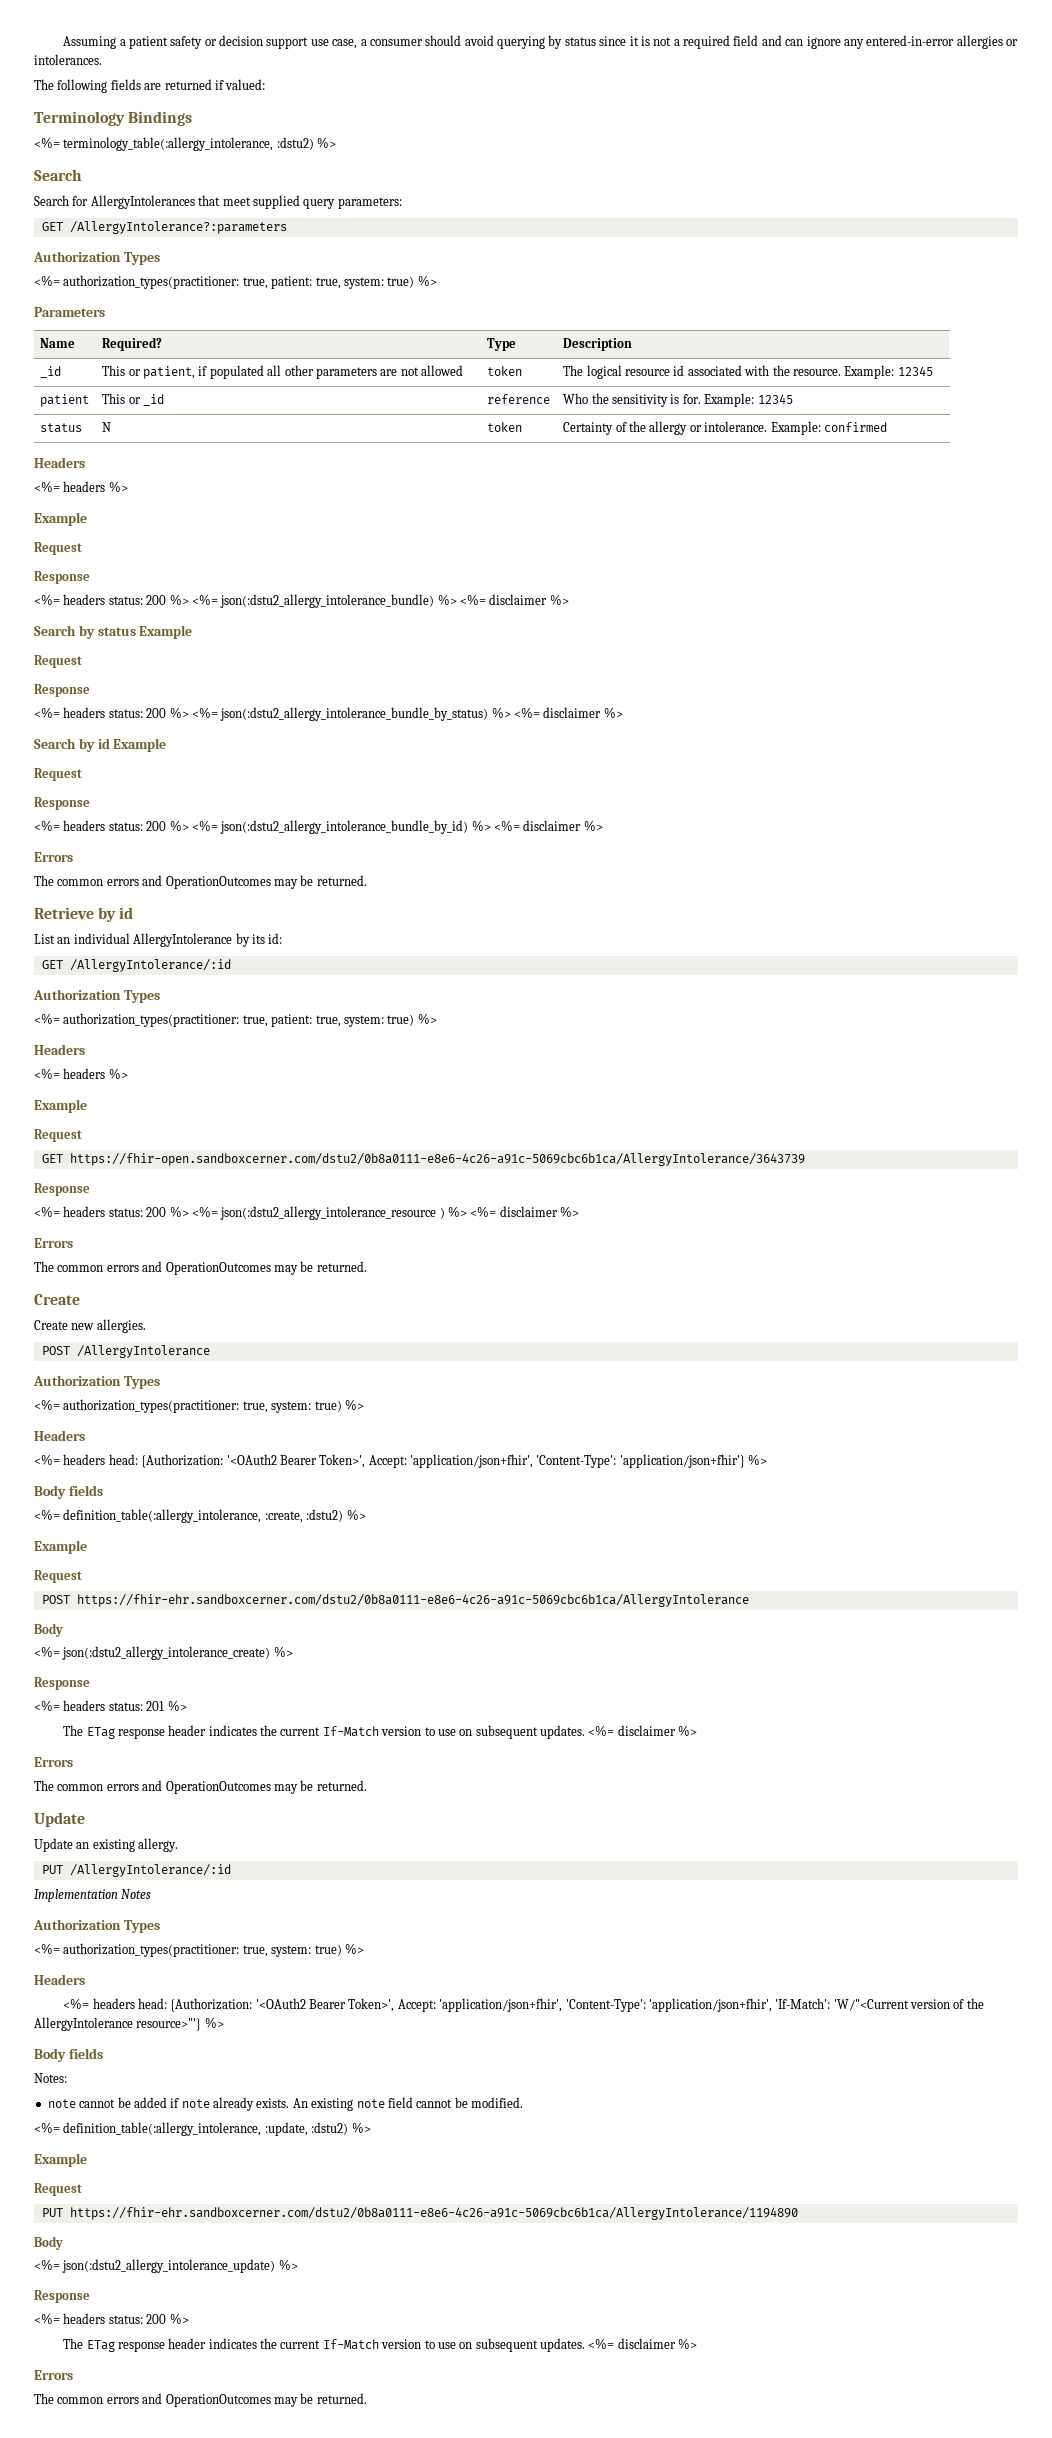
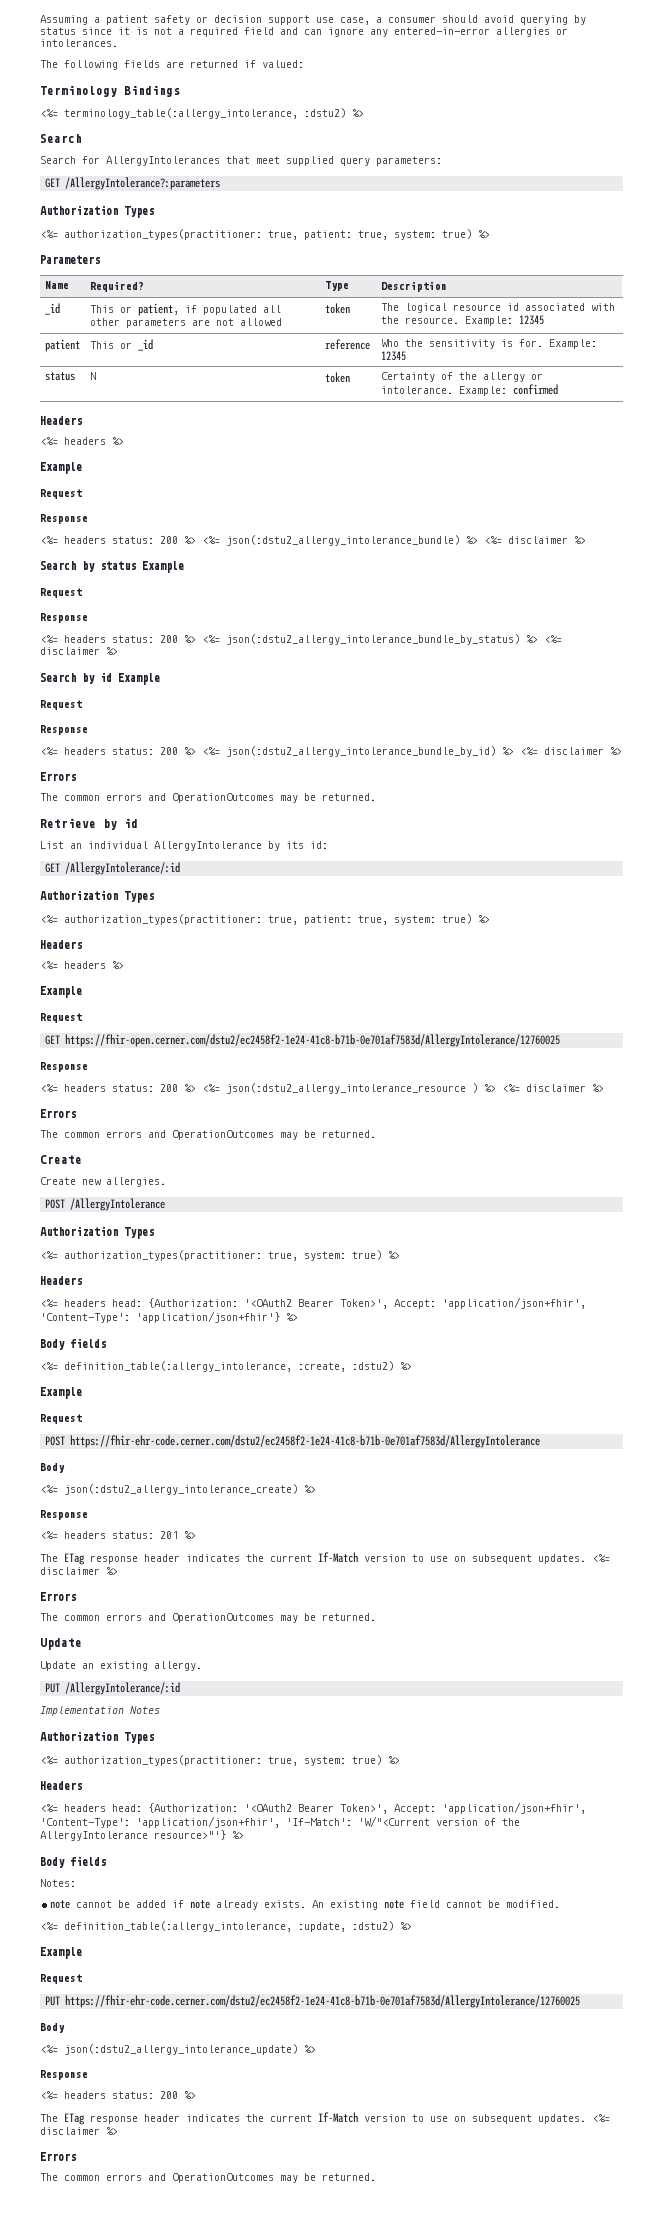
- GET https://fhir-open.sandboxcerner.com/dstu2/0b8a0111-e8e6-4c26-a91c-5069cbc6b1ca/AllergyIntolerance/3643739
+ GET https://fhir-open.cerner.com/dstu2/ec2458f2-1e24-41c8-b71b-0e701af7583d/AllergyIntolerance/12760025
- POST https://fhir-ehr.sandboxcerner.com/dstu2/0b8a0111-e8e6-4c26-a91c-5069cbc6b1ca/AllergyIntolerance
+ POST https://fhir-ehr-code.cerner.com/dstu2/ec2458f2-1e24-41c8-b71b-0e701af7583d/AllergyIntolerance
- PUT https://fhir-ehr.sandboxcerner.com/dstu2/0b8a0111-e8e6-4c26-a91c-5069cbc6b1ca/AllergyIntolerance/1194890
+ PUT https://fhir-ehr-code.cerner.com/dstu2/ec2458f2-1e24-41c8-b71b-0e701af7583d/AllergyIntolerance/12760025

